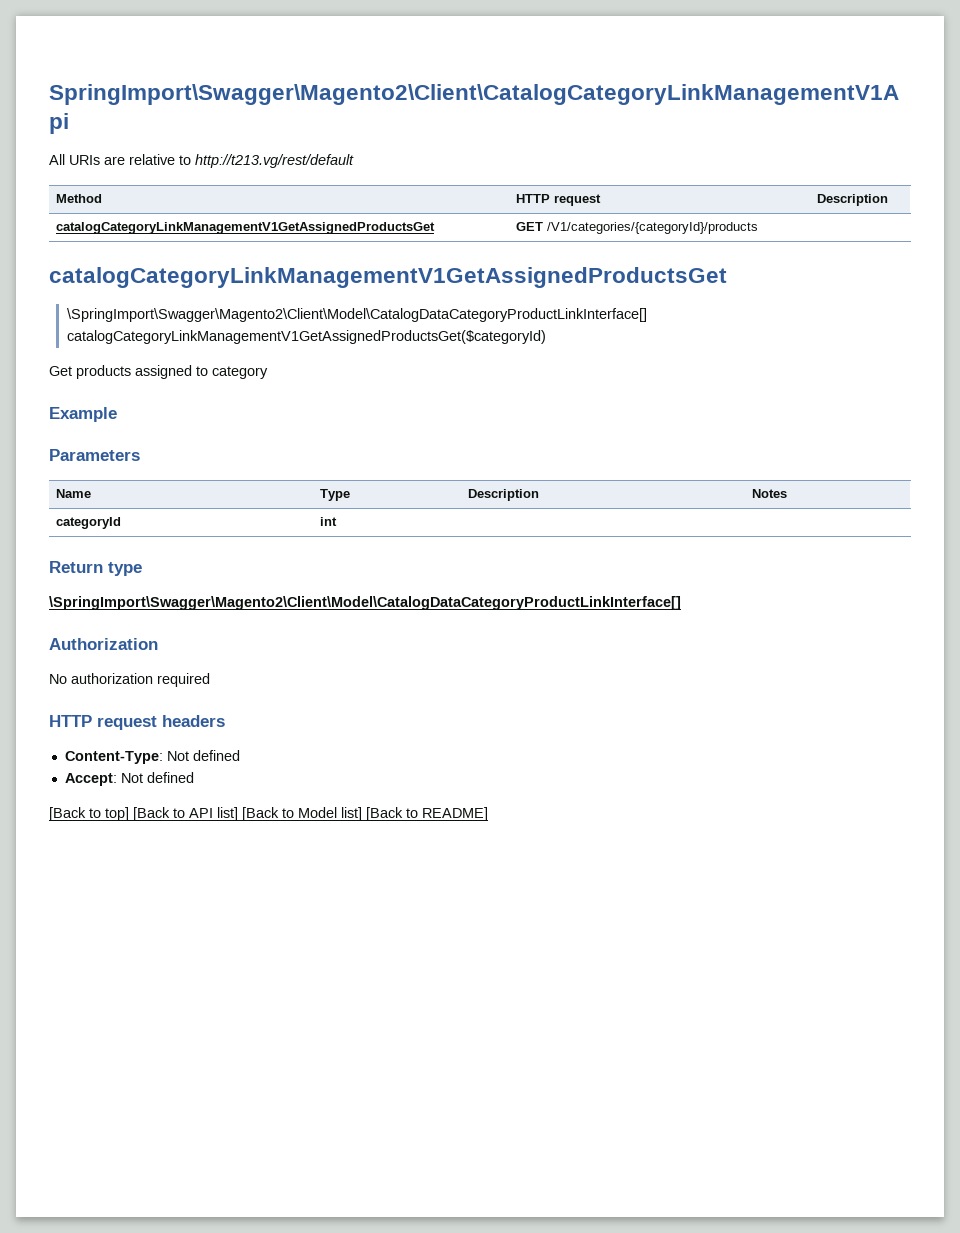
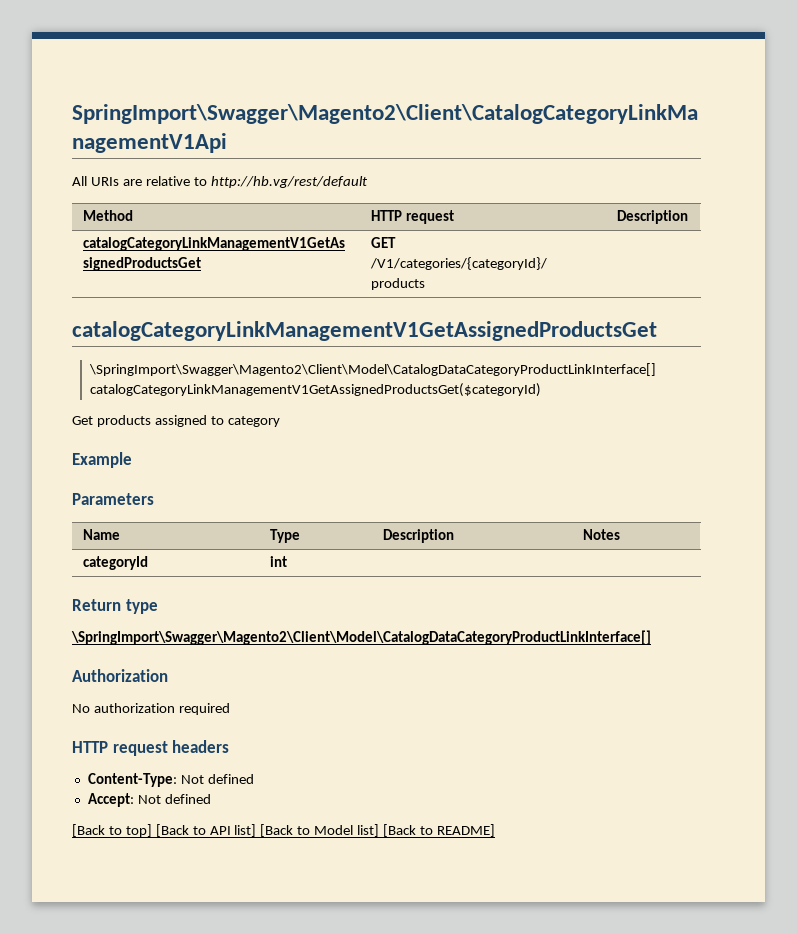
- All URIs are relative to http://t213.vg/rest/default
+ All URIs are relative to http://hb.vg/rest/default

